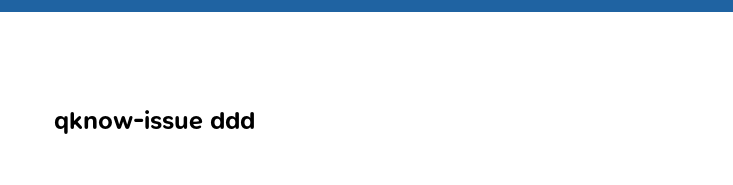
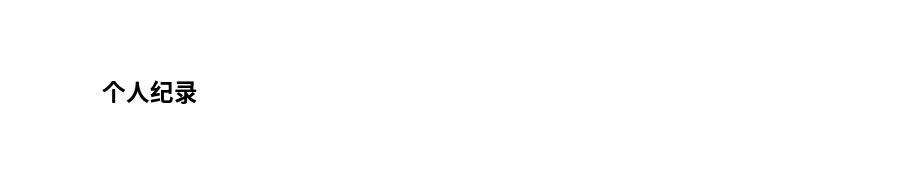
- qknow-issue ddd
+ 个人纪录

